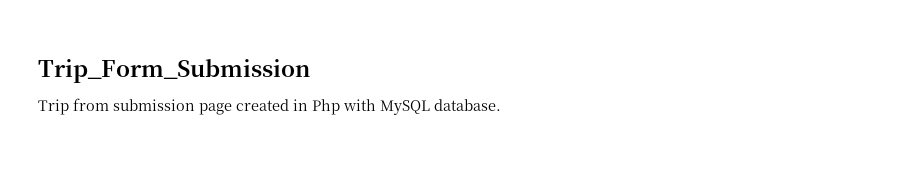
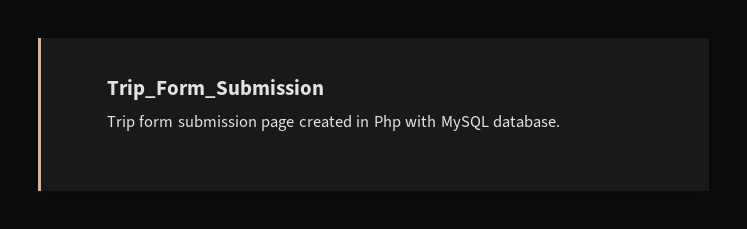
- Trip from submission page created in Php with MySQL database.
+ Trip form submission page created in Php with MySQL database.

